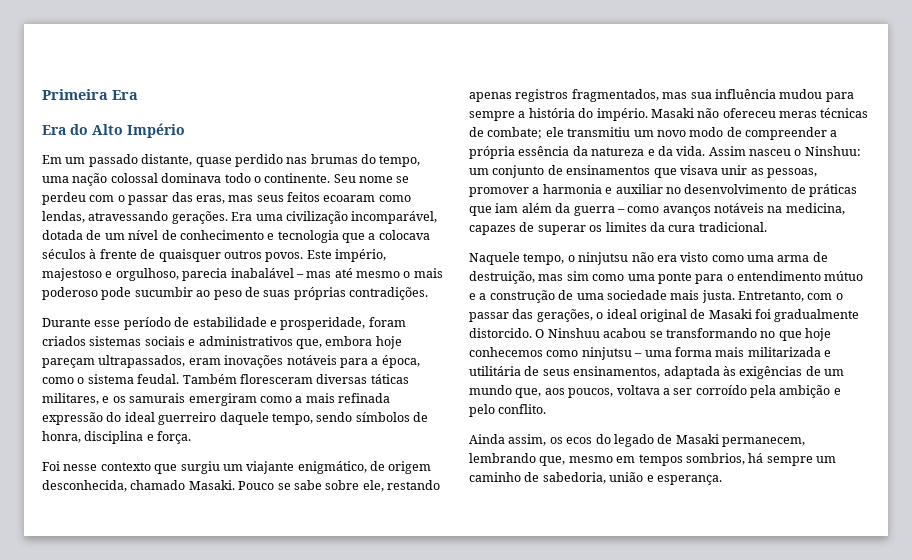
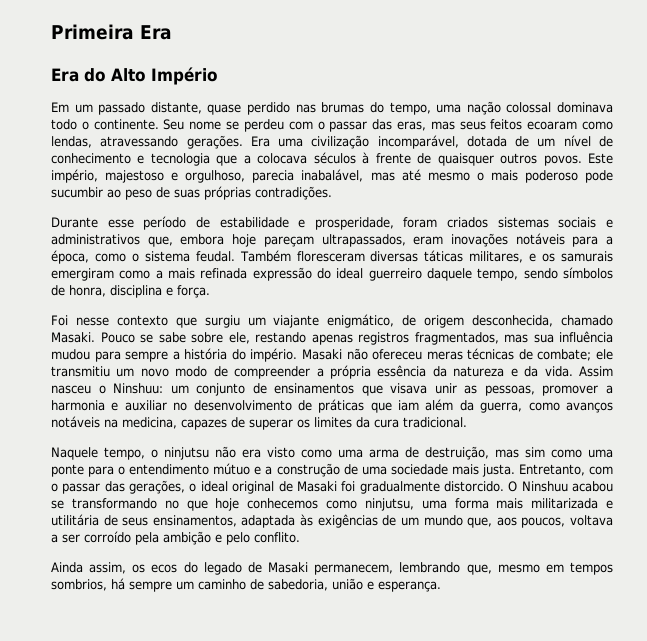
- Este império, majestoso e orgulhoso, parecia inabalável – mas até mesmo o mais poderoso pode sucumbir ao peso de suas próprias contradições.
+ Este império, majestoso e orgulhoso, parecia inabalável, mas até mesmo o mais poderoso pode sucumbir ao peso de suas próprias contradições.
- Assim nasceu o Ninshuu: um conjunto de ensinamentos que visava unir as pessoas, promover a harmonia e auxiliar no desenvolvimento de práticas que iam além da guerra – como avanços notáveis na medicina, capazes de superar os limites da cura tradicional.
+ Assim nasceu o Ninshuu: um conjunto de ensinamentos que visava unir as pessoas, promover a harmonia e auxiliar no desenvolvimento de práticas que iam além da guerra, como avanços notáveis na medicina, capazes de superar os limites da cura tradicional.
- O Ninshuu acabou se transformando no que hoje conhecemos como ninjutsu – uma forma mais militarizada e utilitária de seus ensinamentos, adaptada às exigências de um mundo que, aos poucos, voltava a ser corroído pela ambição e pelo conflito.
+ O Ninshuu acabou se transformando no que hoje conhecemos como ninjutsu, uma forma mais militarizada e utilitária de seus ensinamentos, adaptada às exigências de um mundo que, aos poucos, voltava a ser corroído pela ambição e pelo conflito.

